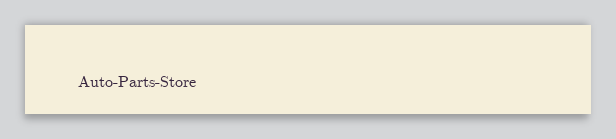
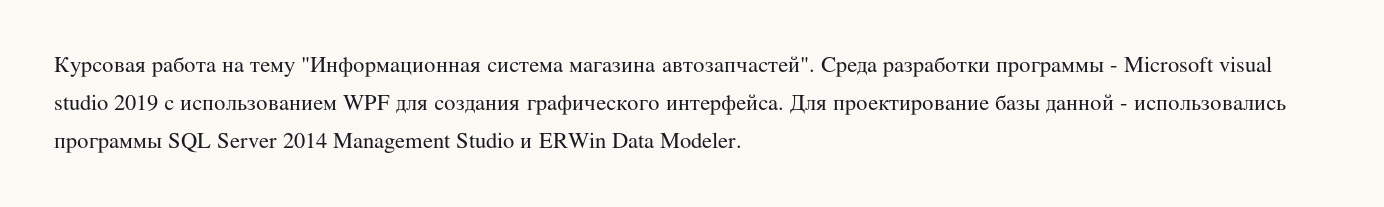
- Auto-Parts-Store
+ Курсовая работа на тему "Информационная система магазина автозапчастей". Среда разработки программы - Microsoft visual studio 2019 с использованием WPF для создания графического интерфейса. Для проектирование базы данной - использовались программы SQL Server 2014 Management Studio и ERWin Data Modeler.

